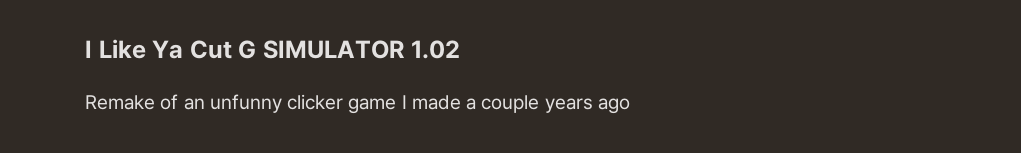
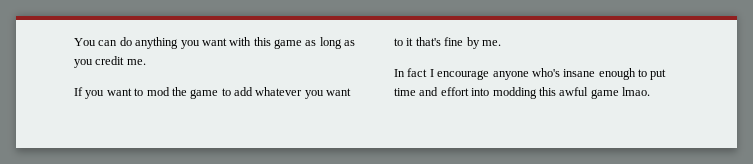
- I Like Ya Cut G SIMULATOR 1.02
- Remake of an unfunny clicker game I made a couple years ago
+ You can do anything you want with this game as long as you credit me.
+ If you want to mod the game to add whatever you want to it that's fine by me.
+ In fact I encourage anyone who's insane enough to put time and effort into modding this awful game lmao.

